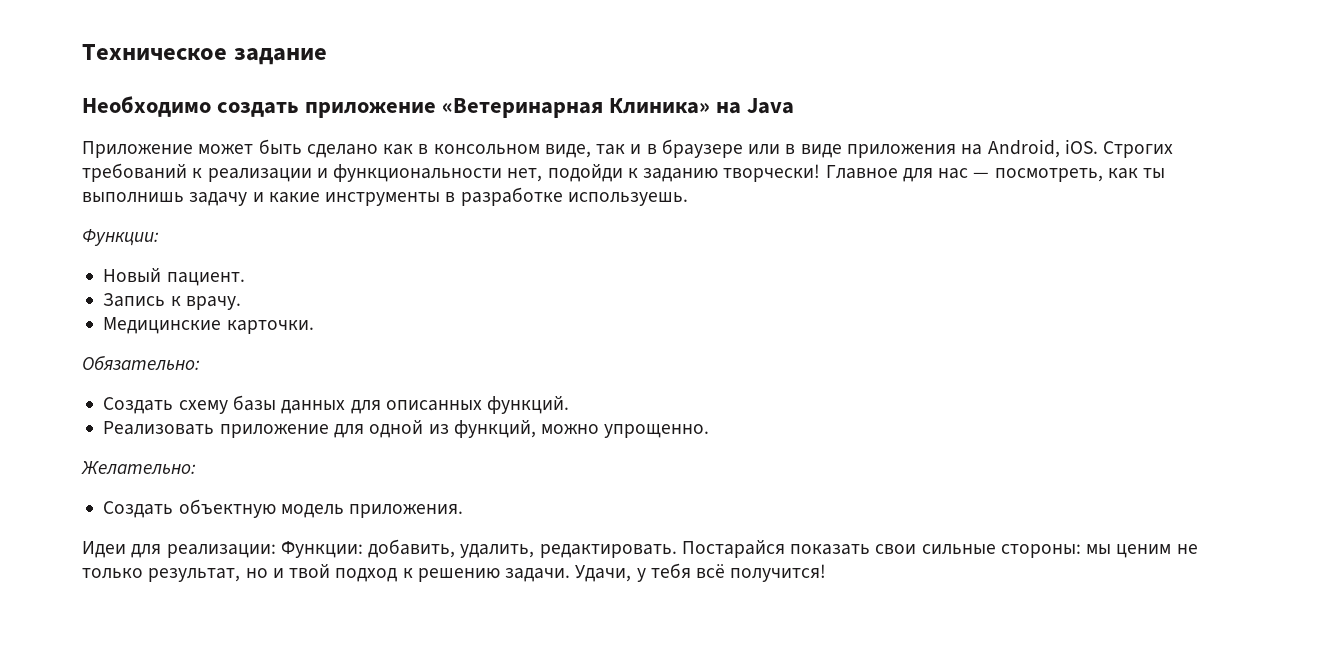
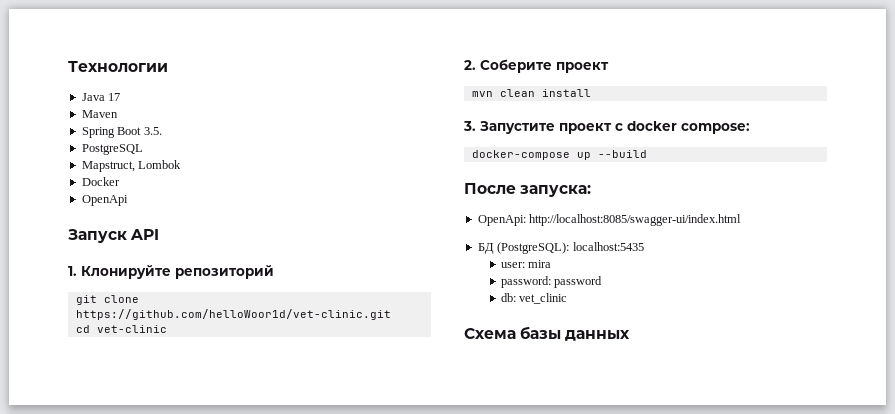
- Техническое задание
- Необходимо создать приложение «Ветеринарная Клиника» на Java
- Приложение может быть сделано как в консольном виде, так и в браузере или в виде приложения на Android, iOS. Строгих требований к реализации и функциональности нет, подойди к заданию творчески! Главное для нас — посмотреть, как ты выполнишь задачу и какие инструменты в разработке используешь.
- Функции:
- Новый пациент.
- Запись к врачу.
- Медицинские карточки.
- Обязательно:
- Создать схему базы данных для описанных функций.
- Реализовать приложение для одной из функций, можно упрощенно.
- Желательно:
- Создать объектную модель приложения.
- Идеи для реализации: Функции: добавить, удалить, редактировать. Постарайся показать свои сильные стороны: мы ценим не только результат, но и твой подход к решению задачи. Удачи, у тебя всё получится!
+ Технологии
+ Java 17
+ Maven
+ Spring Boot 3.5.
+ PostgreSQL
+ Mapstruct, Lombok
+ Docker
+ OpenApi
+ Запуск API
+ 1. Клонируйте репозиторий
+ git clone https://github.com/helloWoor1d/vet-clinic.git
+ cd vet-clinic
+ 2. Соберите проект
+ mvn clean install
+ 3. Запустите проект с docker compose:
+ docker-compose up --build
+ После запуска:
+ OpenApi: http://localhost:8085/swagger-ui/index.html
+ БД (PostgreSQL): localhost:5435
+ user: mira
+ password: password
+ db: vet_clinic
+ Схема базы данных

